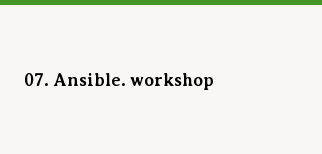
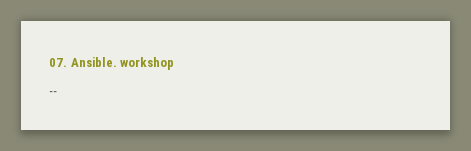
+ --

